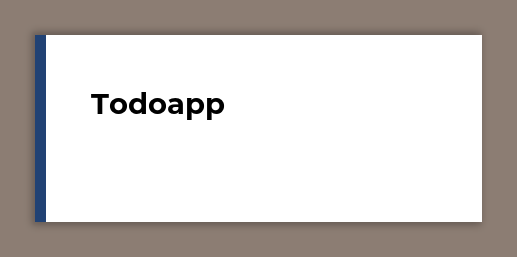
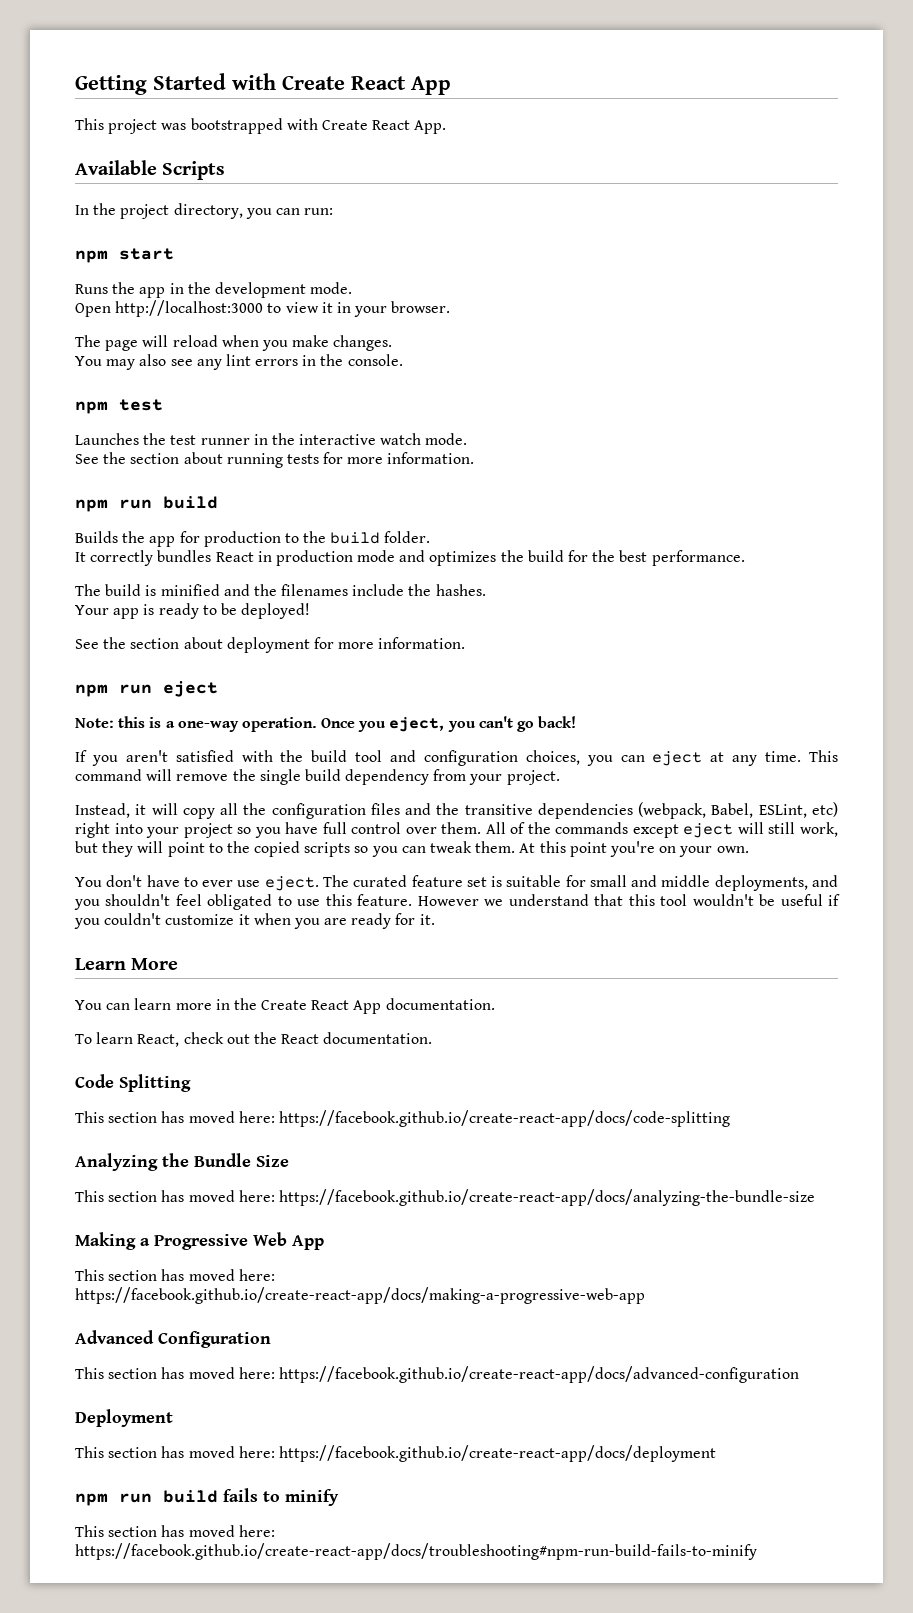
- Todoapp
+ Getting Started with Create React App
+ This project was bootstrapped with Create React App.
+ Available Scripts
+ In the project directory, you can run:
+ npm start
+ Runs the app in the development mode.
+ Open http://localhost:3000 to view it in your browser.
+ The page will reload when you make changes.
+ You may also see any lint errors in the console.
+ npm test
+ Launches the test runner in the interactive watch mode.
+ See the section about running tests for more information.
+ npm run build
+ Builds the app for production to the build folder.
+ It correctly bundles React in production mode and optimizes the build for the best performance.
+ The build is minified and the filenames include the hashes.
+ Your app is ready to be deployed!
+ See the section about deployment for more information.
+ npm run eject
+ Note: this is a one-way operation. Once you eject, you can't go back!
+ If you aren't satisfied with the build tool and configuration choices, you can eject at any time. This command will remove the single build dependency from your project.
+ Instead, it will copy all the configuration files and the transitive dependencies (webpack, Babel, ESLint, etc) right into your project so you have full control over them. All of the commands except eject will still work, but they will point to the copied scripts so you can tweak them. At this point you're on your own.
+ You don't have to ever use eject. The curated feature set is suitable for small and middle deployments, and you shouldn't feel obligated to use this feature. However we understand that this tool wouldn't be useful if you couldn't customize it when you are ready for it.
+ Learn More
+ You can learn more in the Create React App documentation.
+ To learn React, check out the React documentation.
+ Code Splitting
+ This section has moved here: https://facebook.github.io/create-react-app/docs/code-splitting
+ Analyzing the Bundle Size
+ This section has moved here: https://facebook.github.io/create-react-app/docs/analyzing-the-bundle-size
+ Making a Progressive Web App
+ This section has moved here: https://facebook.github.io/create-react-app/docs/making-a-progressive-web-app
+ Advanced Configuration
+ This section has moved here: https://facebook.github.io/create-react-app/docs/advanced-configuration
+ Deployment
+ This section has moved here: https://facebook.github.io/create-react-app/docs/deployment
+ npm run build fails to minify
+ This section has moved here: https://facebook.github.io/create-react-app/docs/troubleshooting#npm-run-build-fails-to-minify

